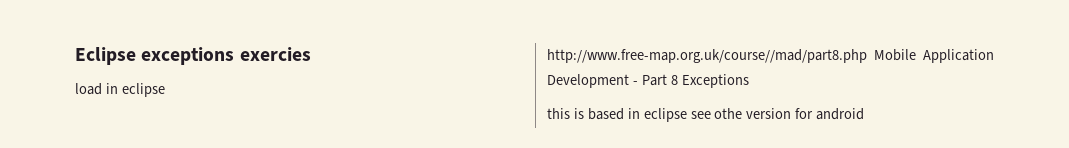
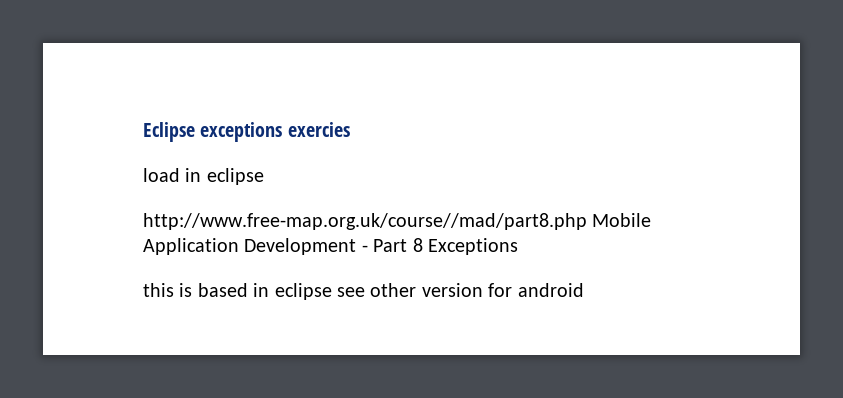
- this is based in eclipse see othe version for android
+ this is based in eclipse see other version for android

